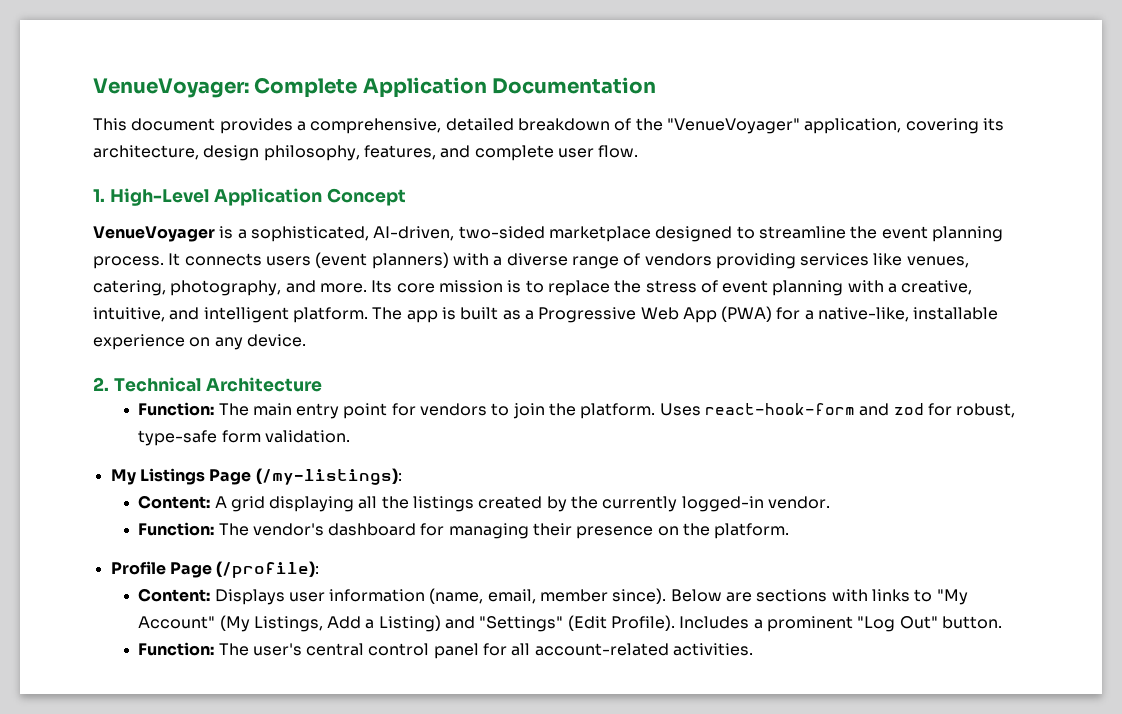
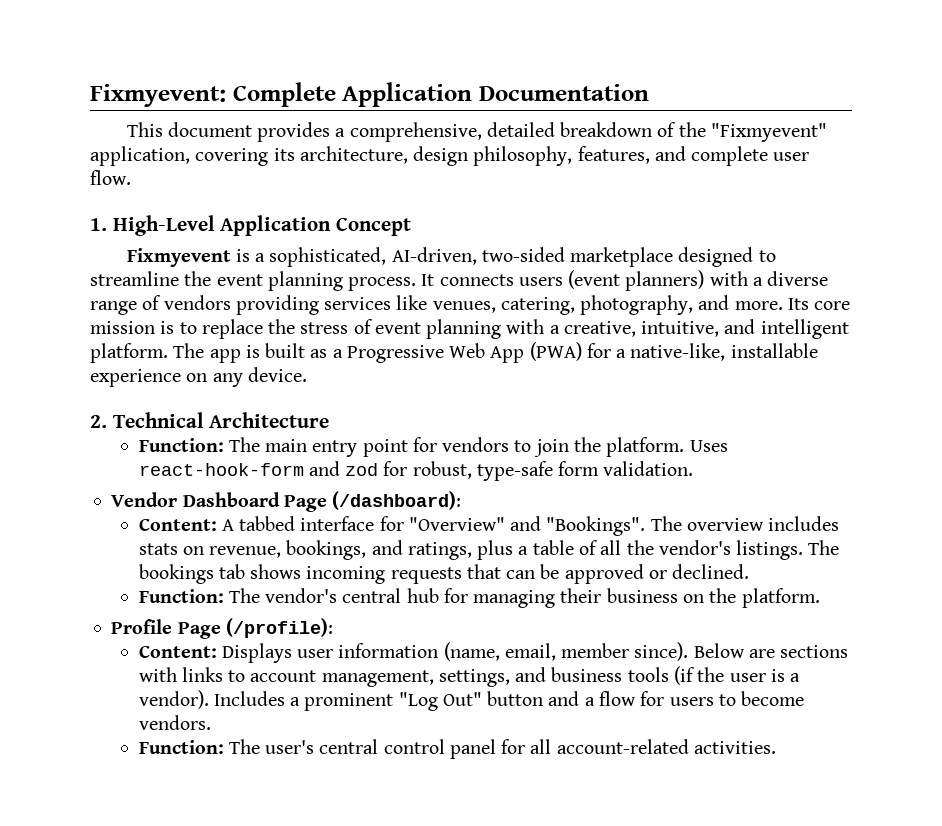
- VenueVoyager: Complete Application Documentation
+ Fixmyevent: Complete Application Documentation
- This document provides a comprehensive, detailed breakdown of the "VenueVoyager" application, covering its architecture, design philosophy, features, and complete user flow.
+ This document provides a comprehensive, detailed breakdown of the "Fixmyevent" application, covering its architecture, design philosophy, features, and complete user flow.
- VenueVoyager is a sophisticated, AI-driven, two-sided marketplace designed to streamline the event planning process.
+ Fixmyevent is a sophisticated, AI-driven, two-sided marketplace designed to streamline the event planning process.
- My Listings Page (/my-listings):
- Content: A grid displaying all the listings created by the currently logged-in vendor.
+ Vendor Dashboard Page (/dashboard):
+ Content: A tabbed interface for "Overview" and "Bookings". The overview includes stats on revenue, bookings, and ratings, plus a table of all the vendor's listings. The bookings tab shows incoming requests that can be approved or declined.
- Function: The vendor's dashboard for managing their presence on the platform.
+ Function: The vendor's central hub for managing their business on the platform.
- Below are sections with links to "My Account" (My Listings, Add a Listing) and "Settings" (Edit Profile).
+ Below are sections with links to account management, settings, and business tools (if the user is a vendor).
- Includes a prominent "Log Out" button.
+ Includes a prominent "Log Out" button and a flow for users to become vendors.

